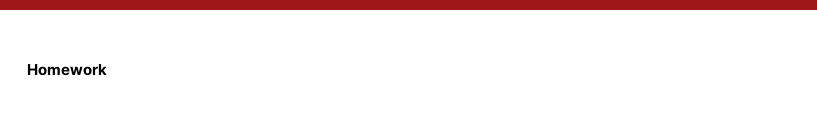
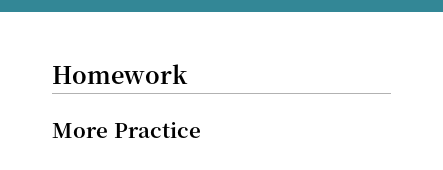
+ More Practice

